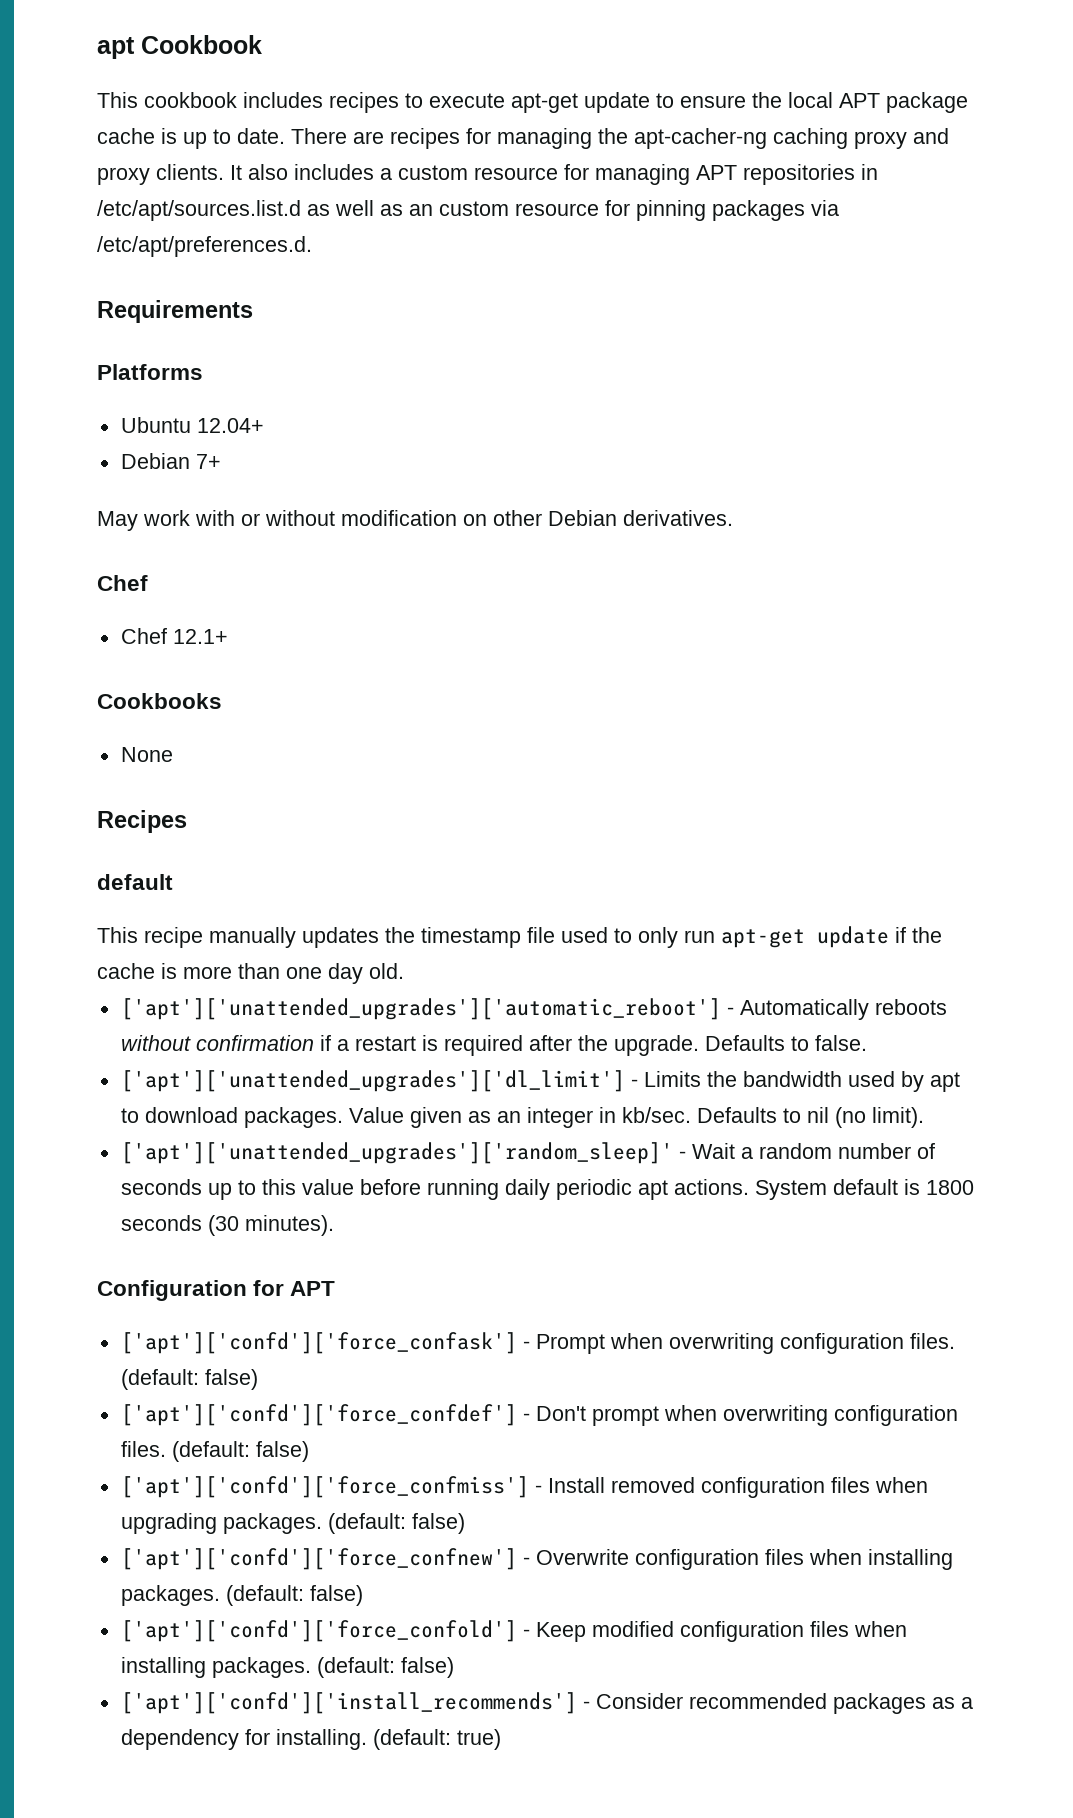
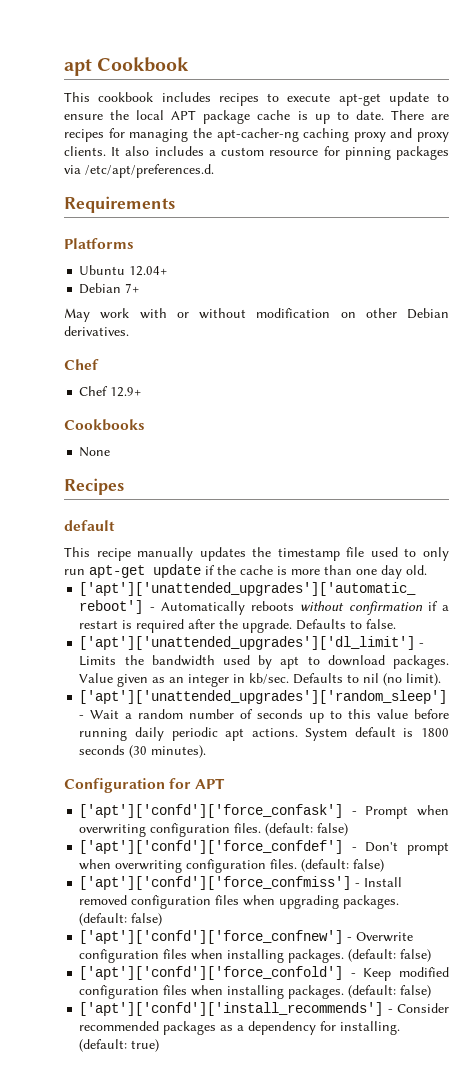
- It also includes a custom resource for managing APT repositories in /etc/apt/sources.list.d as well as an custom resource for pinning packages via /etc/apt/preferences.d.
+ It also includes a custom resource for pinning packages via /etc/apt/preferences.d.
- Chef 12.1+
+ Chef 12.9+
- ['apt']['unattended_upgrades']['random_sleep]' - Wait a random number of seconds up to this value before running daily periodic apt actions.
+ ['apt']['unattended_upgrades']['random_sleep'] - Wait a random number of seconds up to this value before running daily periodic apt actions.

